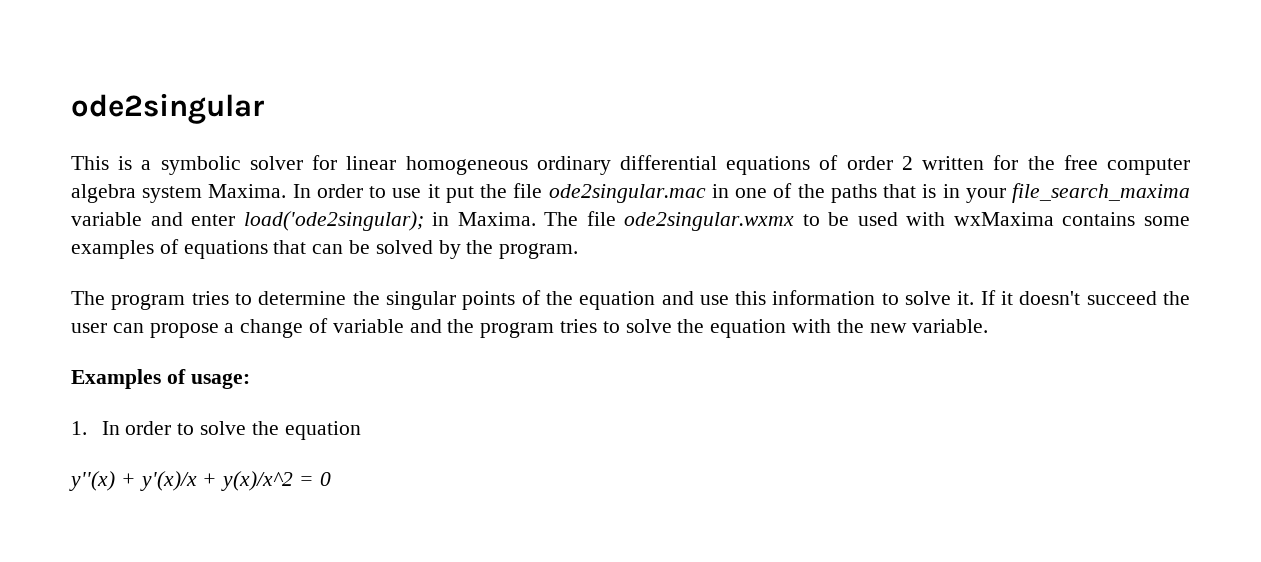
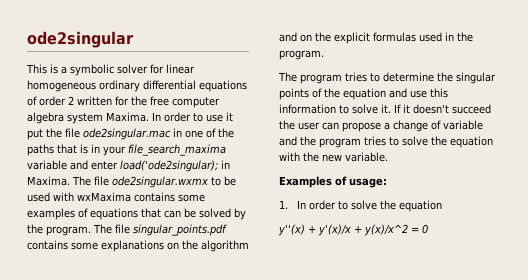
+ The file singular_points.pdf contains some explanations on the algorithm and on the explicit formulas used in the program.

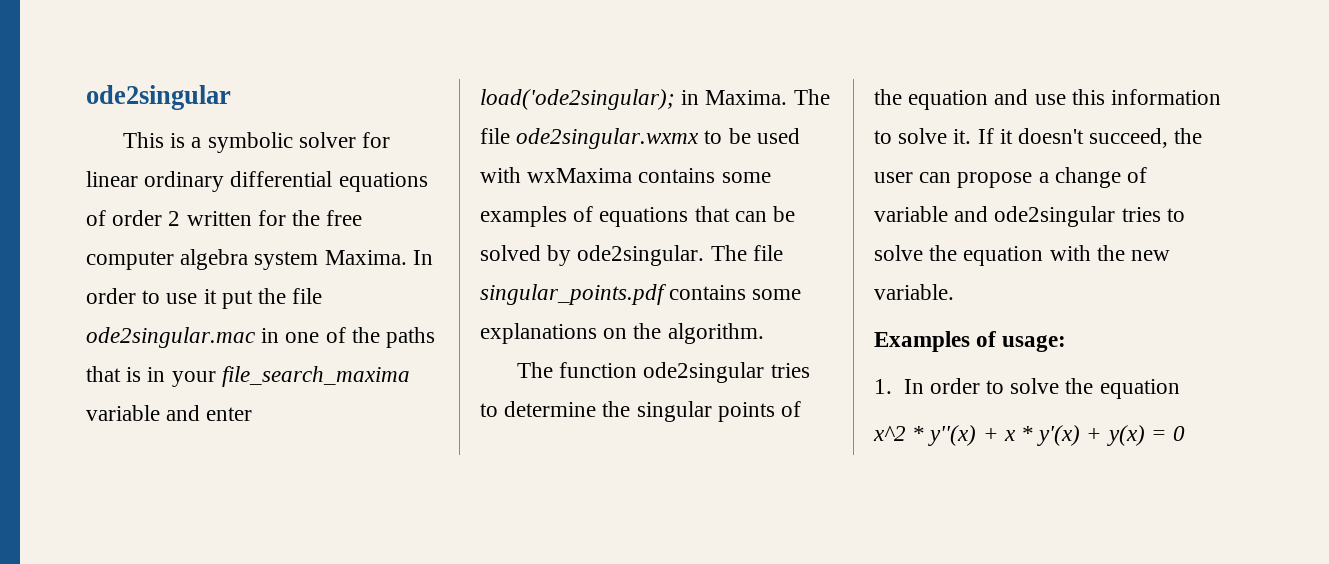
- This is a symbolic solver for linear homogeneous ordinary differential equations of order 2 written for the free computer algebra system Maxima.
+ This is a symbolic solver for linear ordinary differential equations of order 2 written for the free computer algebra system Maxima.
- The file ode2singular.wxmx to be used with wxMaxima contains some examples of equations that can be solved by the program.
+ The file ode2singular.wxmx to be used with wxMaxima contains some examples of equations that can be solved by ode2singular.
- The file singular_points.pdf contains some explanations on the algorithm and on the explicit formulas used in the program.
- The program tries to determine the singular points of the equation and use this information to solve it.
+ The file singular_points.pdf contains some explanations on the algorithm.
+ The function ode2singular tries to determine the singular points of the equation and use this information to solve it.
- If it doesn't succeed the user can propose a change of variable and the program tries to solve the equation with the new variable.
+ If it doesn't succeed, the user can propose a change of variable and ode2singular tries to solve the equation with the new variable.
- y''(x) + y'(x)/x + y(x)/x^2 = 0
+ x^2 * y''(x) + x * y'(x) + y(x) = 0

